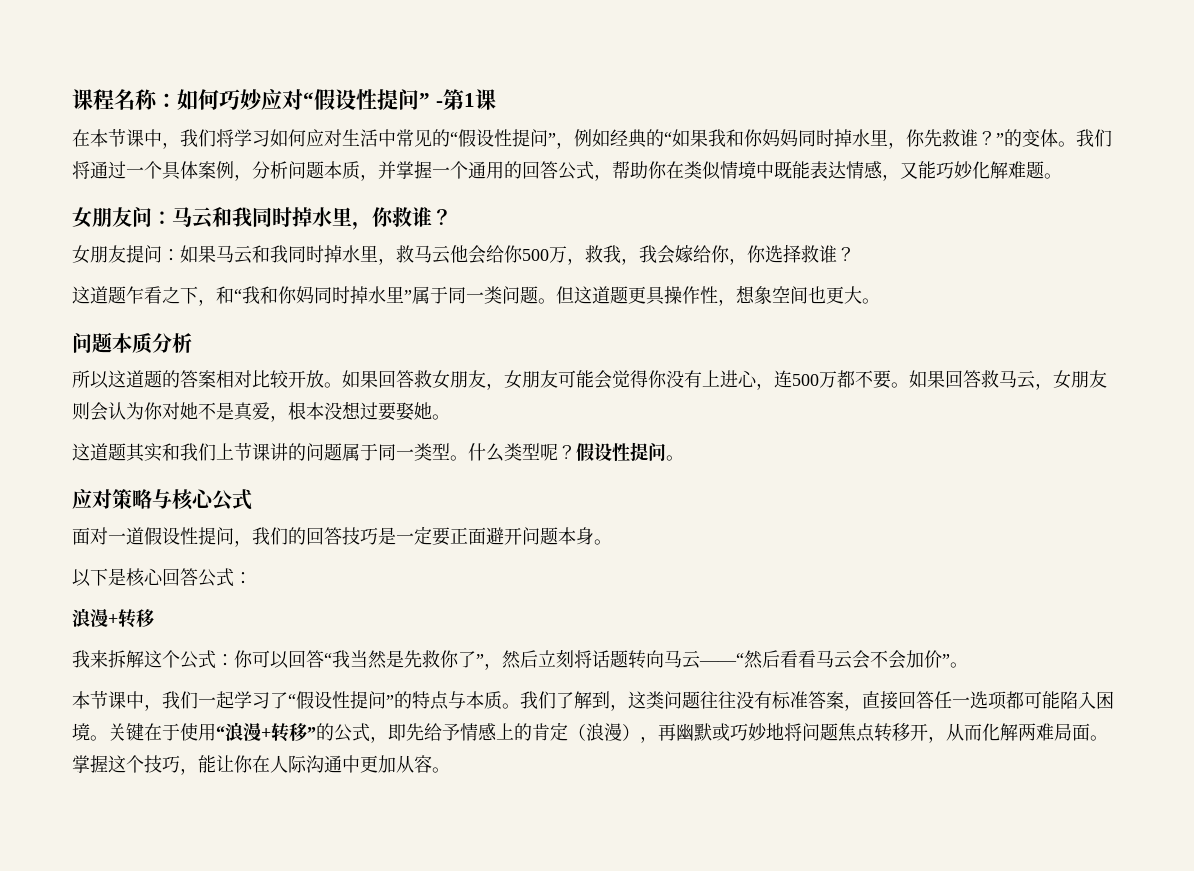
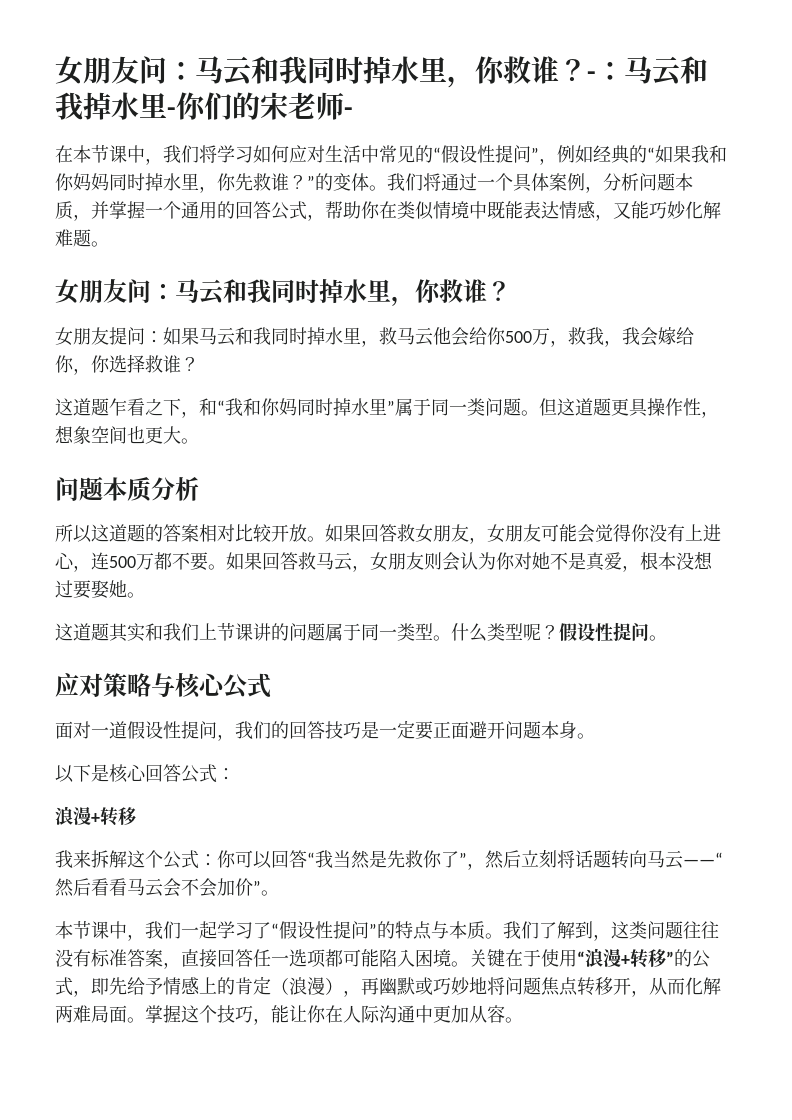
- 课程名称：如何巧妙应对“假设性提问” -第1课
+ 女朋友问：马云和我同时掉水里，你救谁？-：马云和我掉水里-你们的宋老师-

